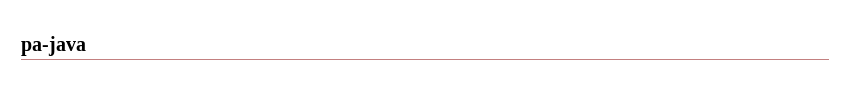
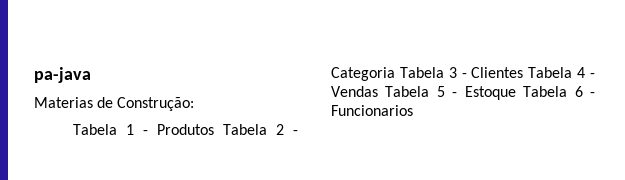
+ Materias de Construção:
+ Tabela 1 - Produtos Tabela 2 - Categoria Tabela 3 - Clientes Tabela 4 - Vendas Tabela 5 - Estoque Tabela 6 - Funcionarios

